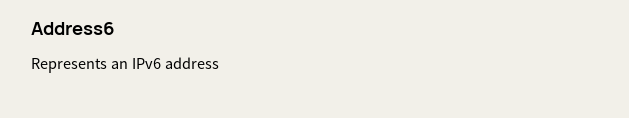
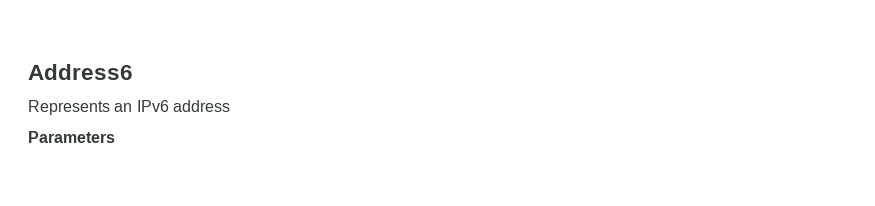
+ Parameters

